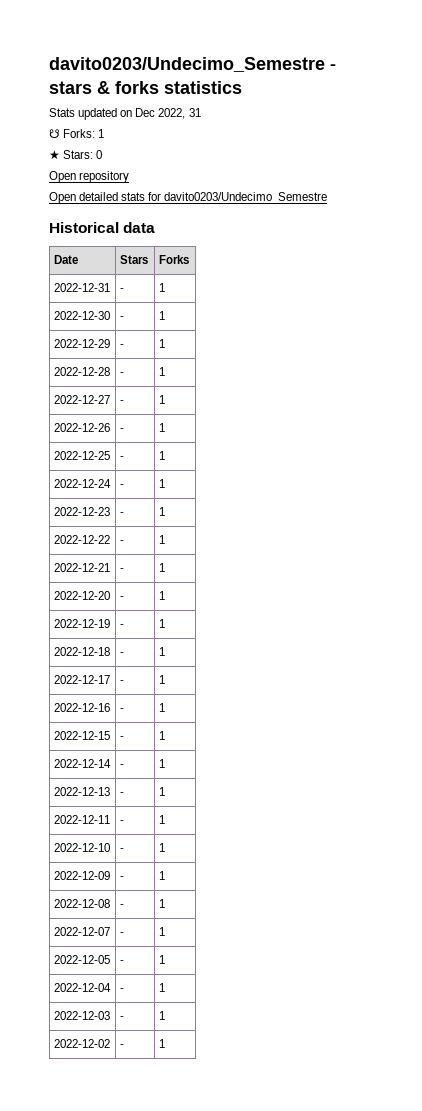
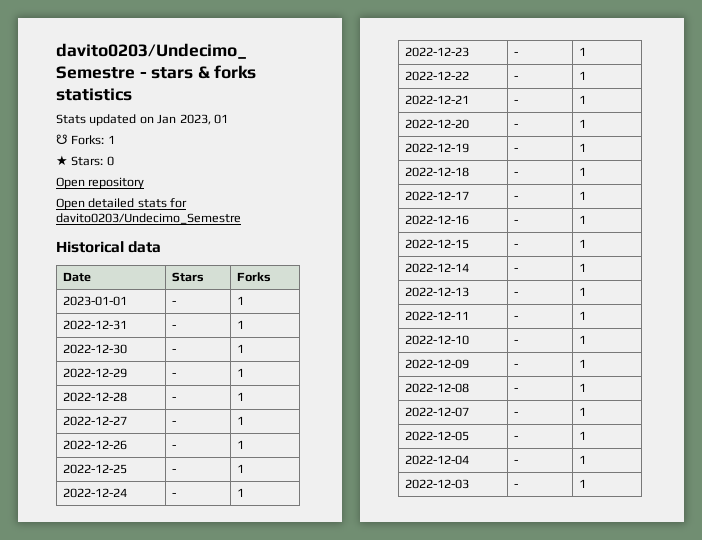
- Stats updated on Dec 2022, 31
+ Stats updated on Jan 2023, 01
+ 2023-01-01 | - | 1
- 2022-12-02 | - | 1

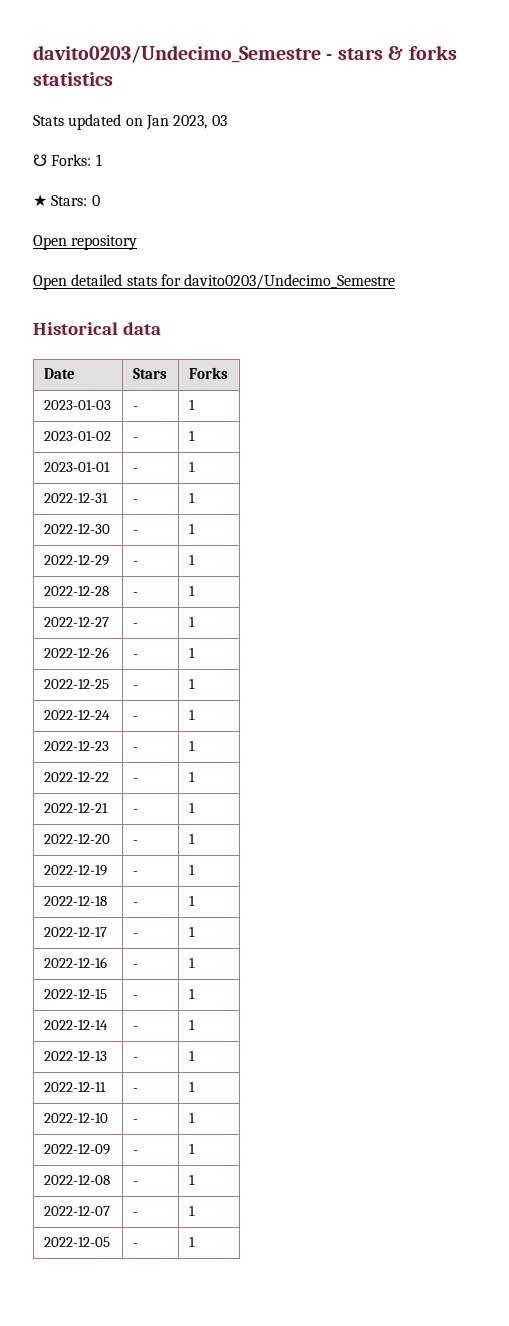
- Stats updated on Jan 2023, 01
+ Stats updated on Jan 2023, 03
+ 2023-01-03 | - | 1
+ 2023-01-02 | - | 1
- 2022-12-04 | - | 1
- 2022-12-03 | - | 1

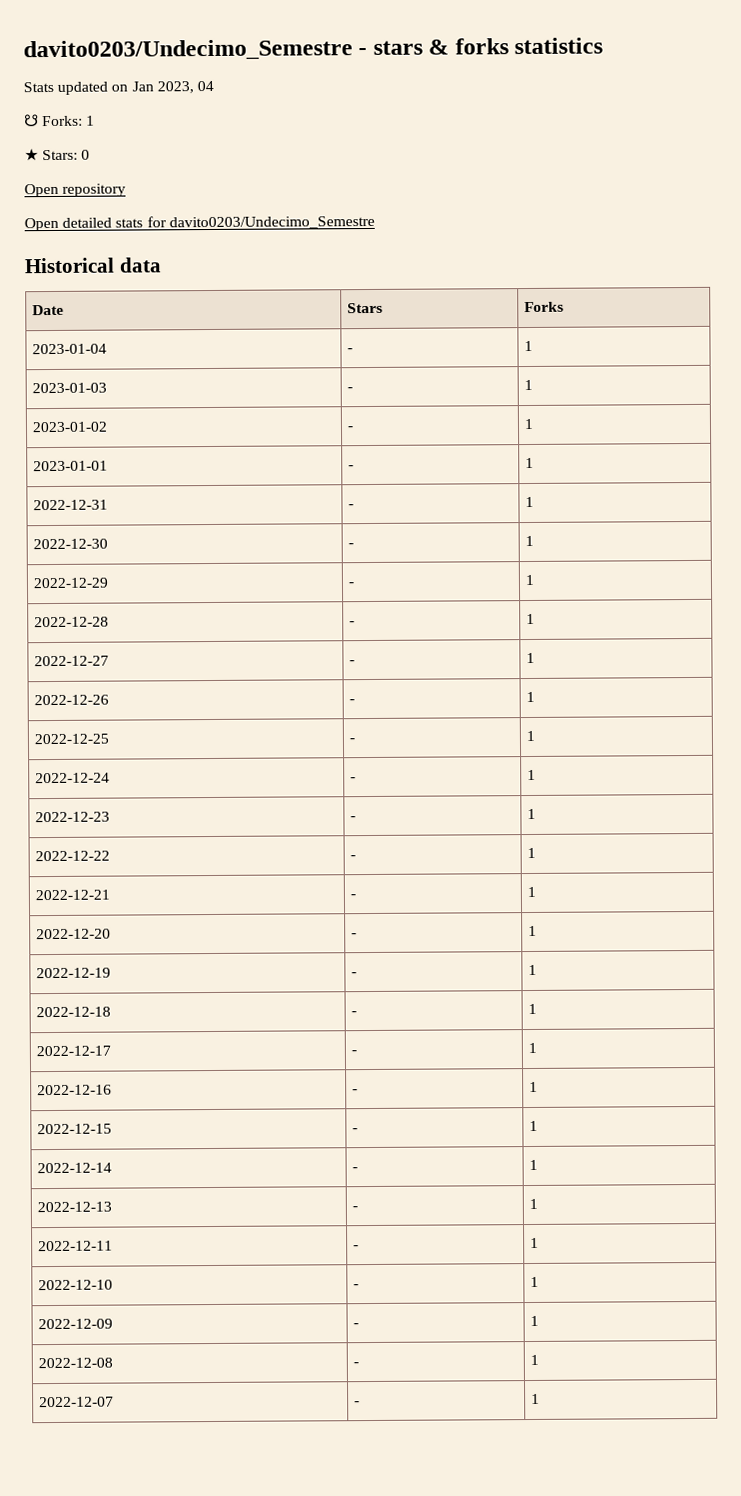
- Stats updated on Jan 2023, 03
+ Stats updated on Jan 2023, 04
+ 2023-01-04 | - | 1
- 2022-12-05 | - | 1

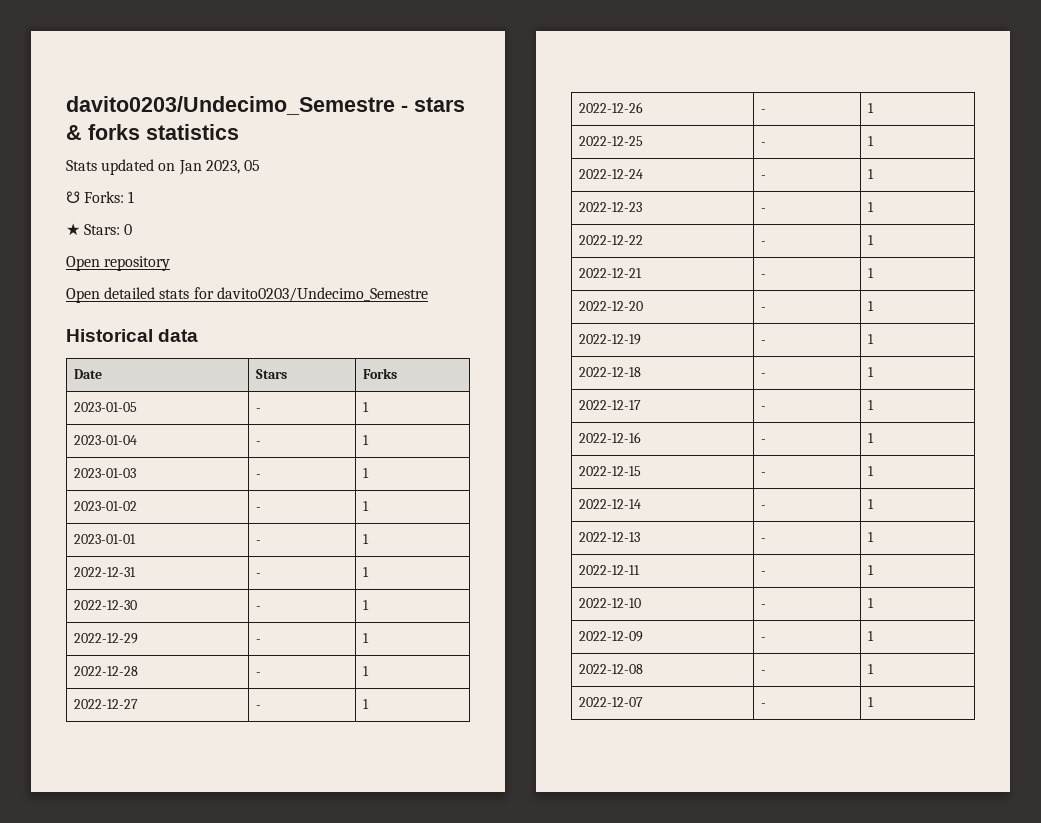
- Stats updated on Jan 2023, 04
+ Stats updated on Jan 2023, 05
+ 2023-01-05 | - | 1

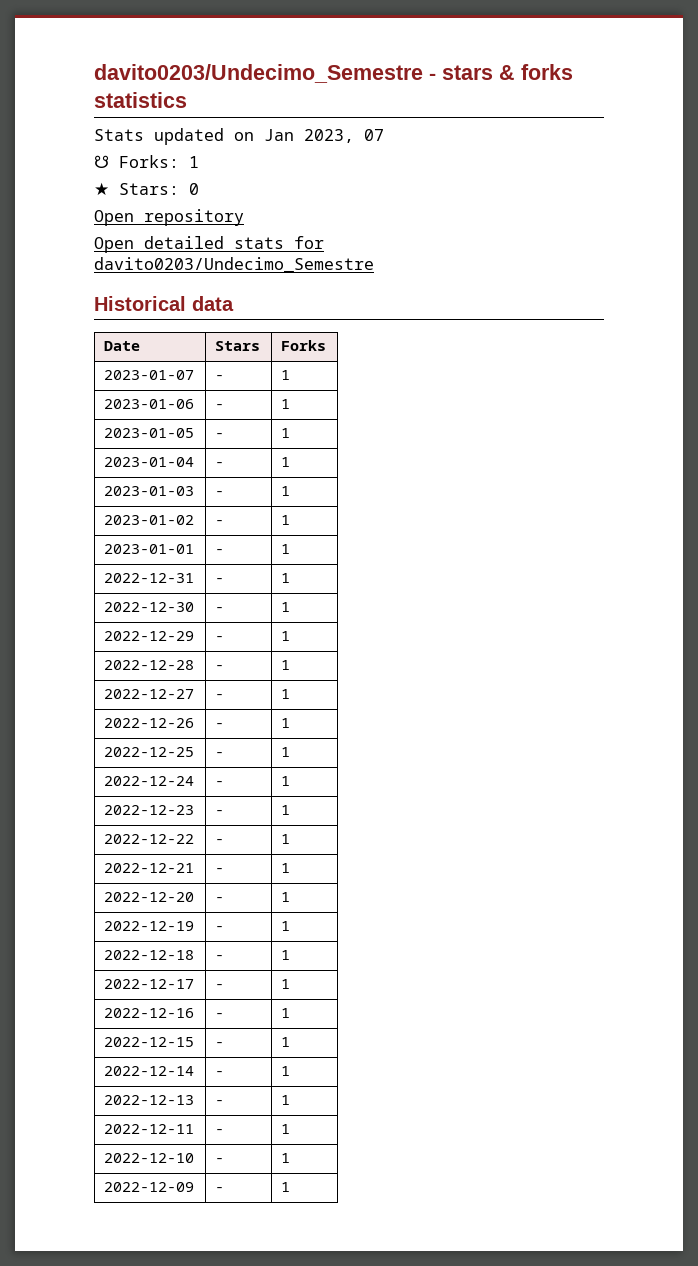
- Stats updated on Jan 2023, 05
+ Stats updated on Jan 2023, 07
+ 2023-01-07 | - | 1
+ 2023-01-06 | - | 1
- 2022-12-08 | - | 1
- 2022-12-07 | - | 1

